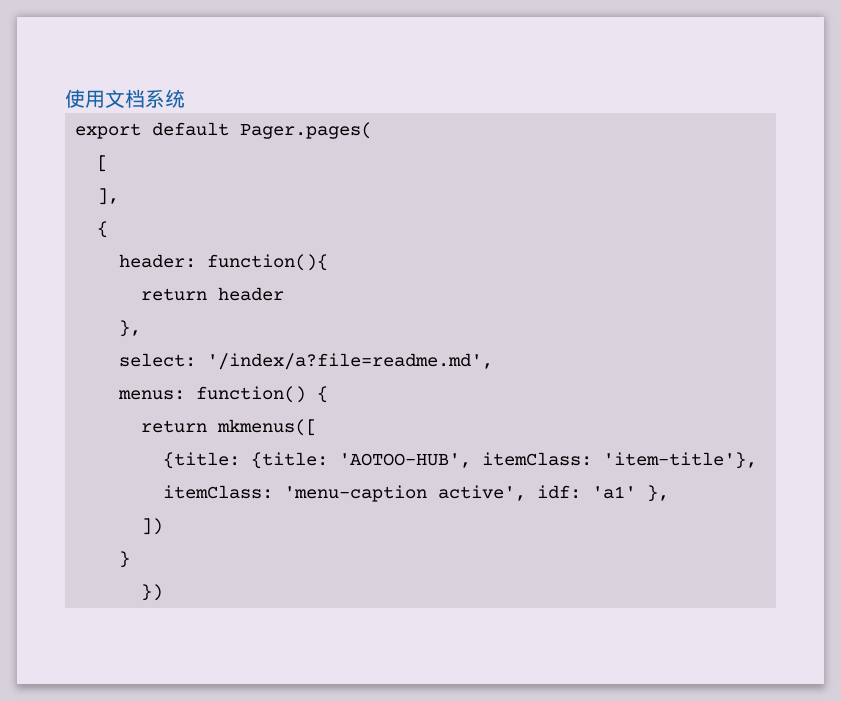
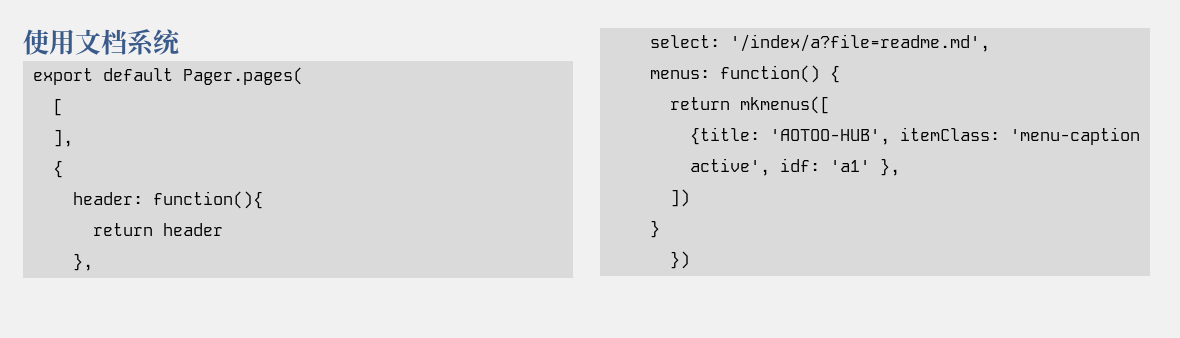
- {title: {title: 'AOTOO-HUB', itemClass: 'item-title'}, itemClass: 'menu-caption active', idf: 'a1' },
+ {title: 'AOTOO-HUB', itemClass: 'menu-caption active', idf: 'a1' },

